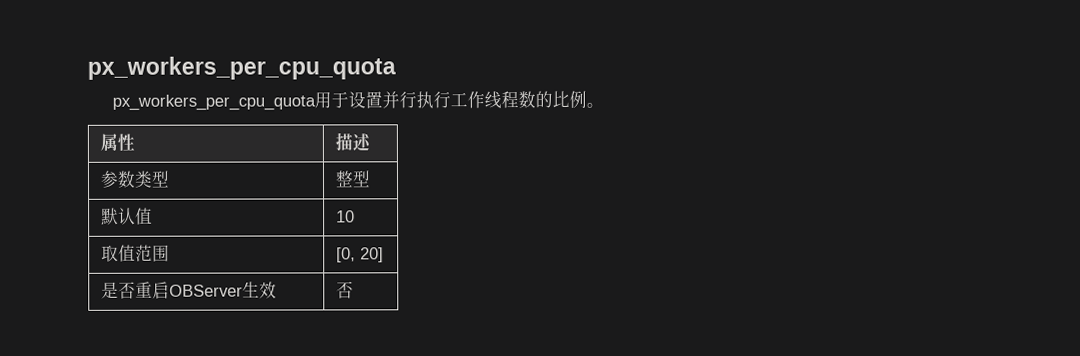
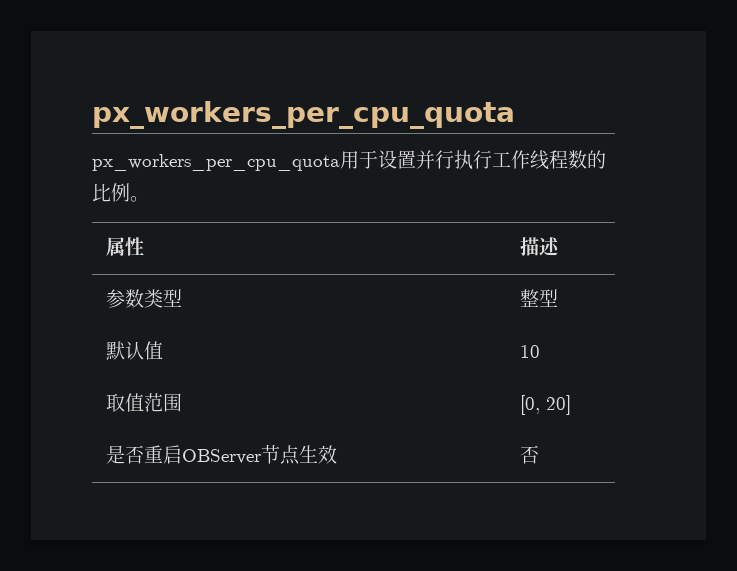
- 是否重启OBServer生效 | 否
+ 是否重启OBServer节点生效 | 否

